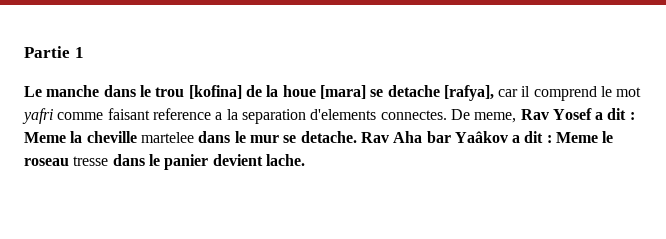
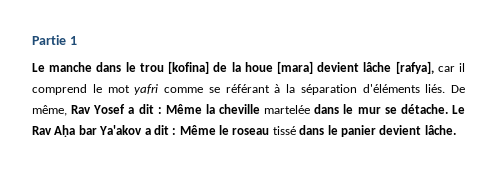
- Le manche dans le trou [kofina] de la houe [mara] se detache [rafya], car il comprend le mot yafri comme faisant reference a la separation d'elements connectes. De meme, Rav Yosef a dit : Meme la cheville martelee dans le mur se detache. Rav Aha bar Yaâkov a dit : Meme le roseau tresse dans le panier devient lache.
+ Le manche dans le trou [kofina] de la houe [mara] devient lâche [rafya], car il comprend le mot yafri comme se référant à la séparation d'éléments liés. De même, Rav Yosef a dit : Même la cheville martelée dans le mur se détache. Le Rav Aḥa bar Ya'akov a dit : Même le roseau tissé dans le panier devient lâche.

